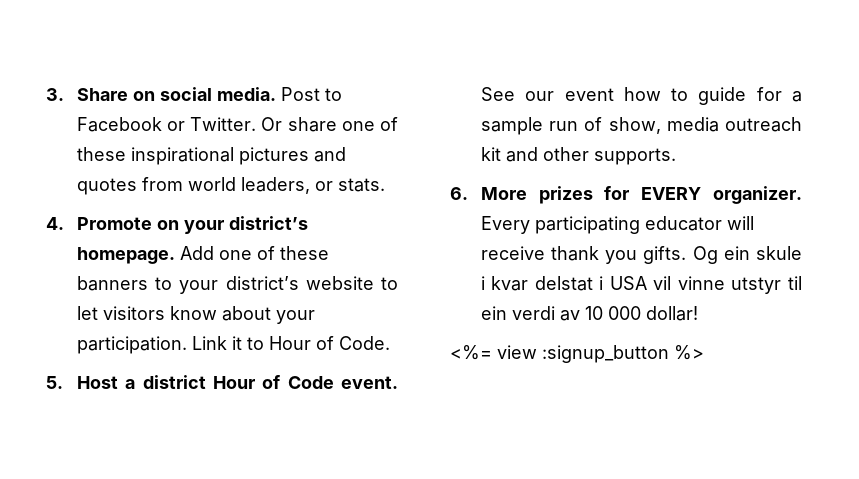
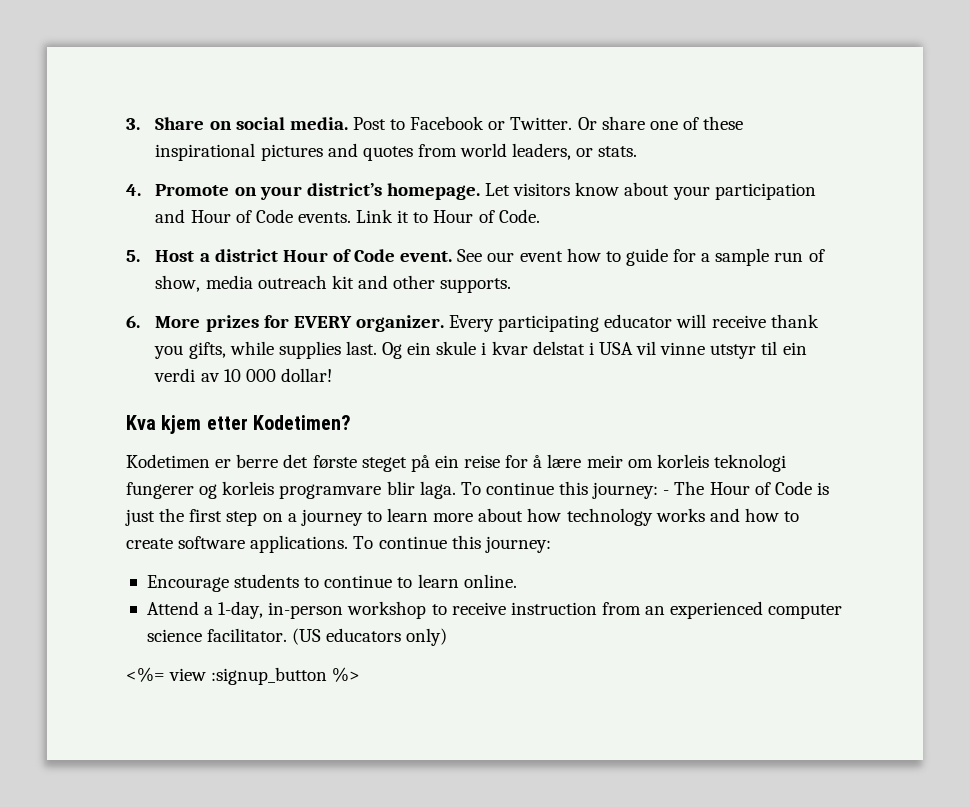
- Add one of these banners to your district’s website to let visitors know about your participation.
+ Let visitors know about your participation and Hour of Code events.
- Every participating educator will receive thank you gifts.
+ Every participating educator will receive thank you gifts, while supplies last.
+ Kva kjem etter Kodetimen?
+ Kodetimen er berre det første steget på ein reise for å lære meir om korleis teknologi fungerer og korleis programvare blir laga. To continue this journey: - The Hour of Code is just the first step on a journey to learn more about how technology works and how to create software applications. To continue this journey:
+ Encourage students to continue to learn online.
+ Attend a 1-day, in-person workshop to receive instruction from an experienced computer science facilitator. (US educators only)

